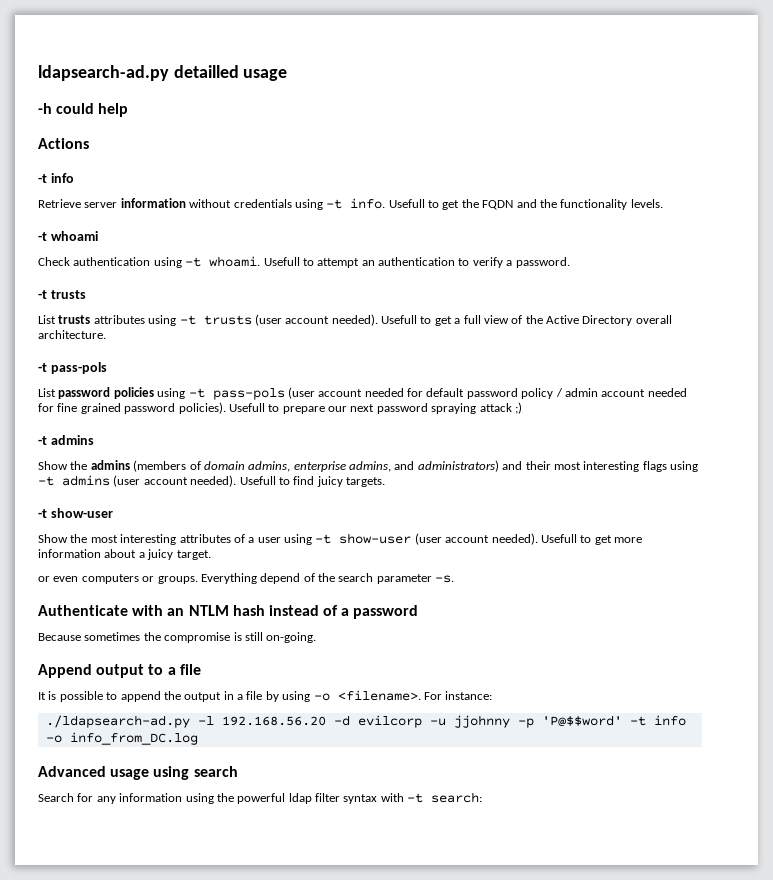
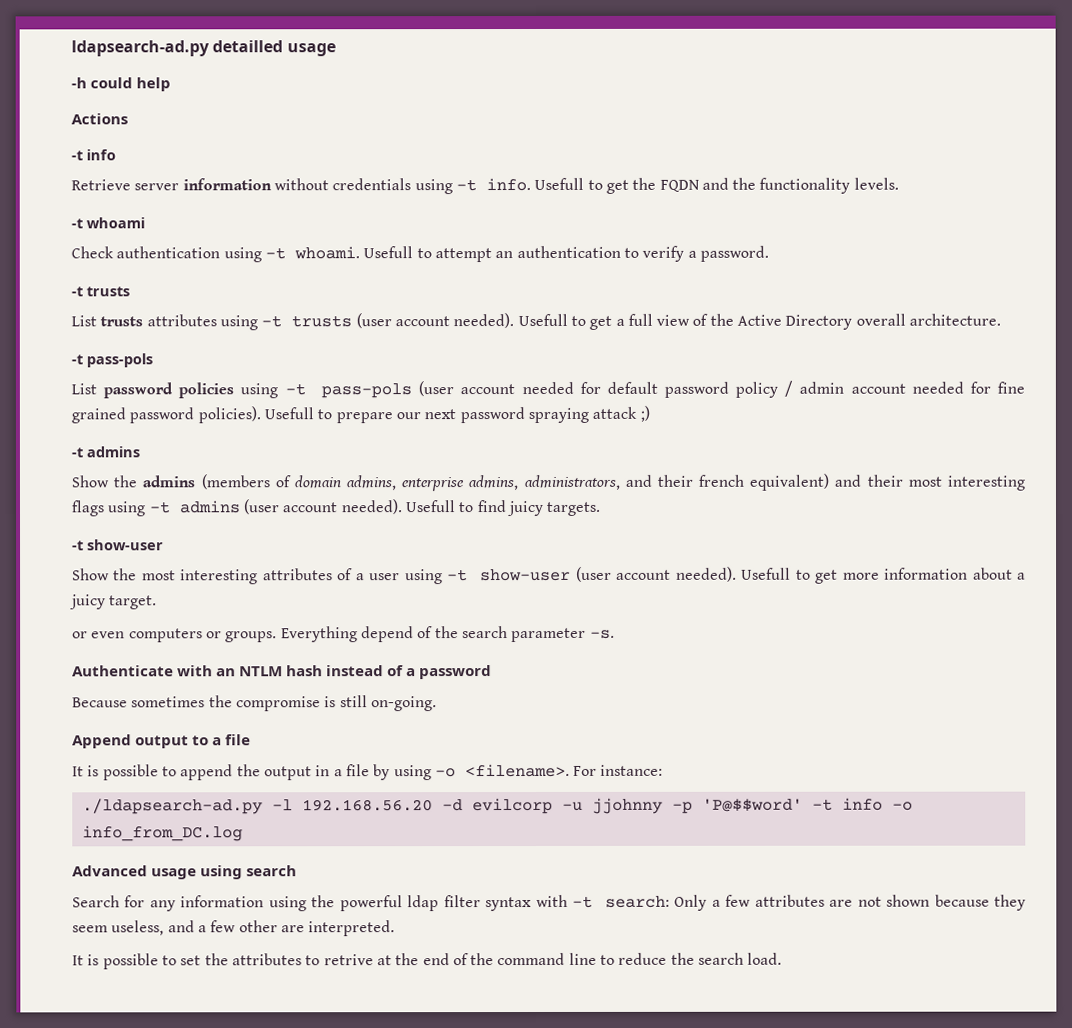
- Show the admins (members of domain admins, enterprise admins, and administrators) and their most interesting flags using -t admins (user account needed).
+ Show the admins (members of domain admins, enterprise admins, administrators, and their french equivalent) and their most interesting flags using -t admins (user account needed).
- Search for any information using the powerful ldap filter syntax with -t search:
+ Search for any information using the powerful ldap filter syntax with -t search: Only a few attributes are not shown because they seem useless, and a few other are interpreted.
+ It is possible to set the attributes to retrive at the end of the command line to reduce the search load.

